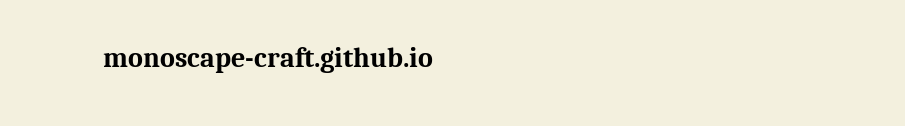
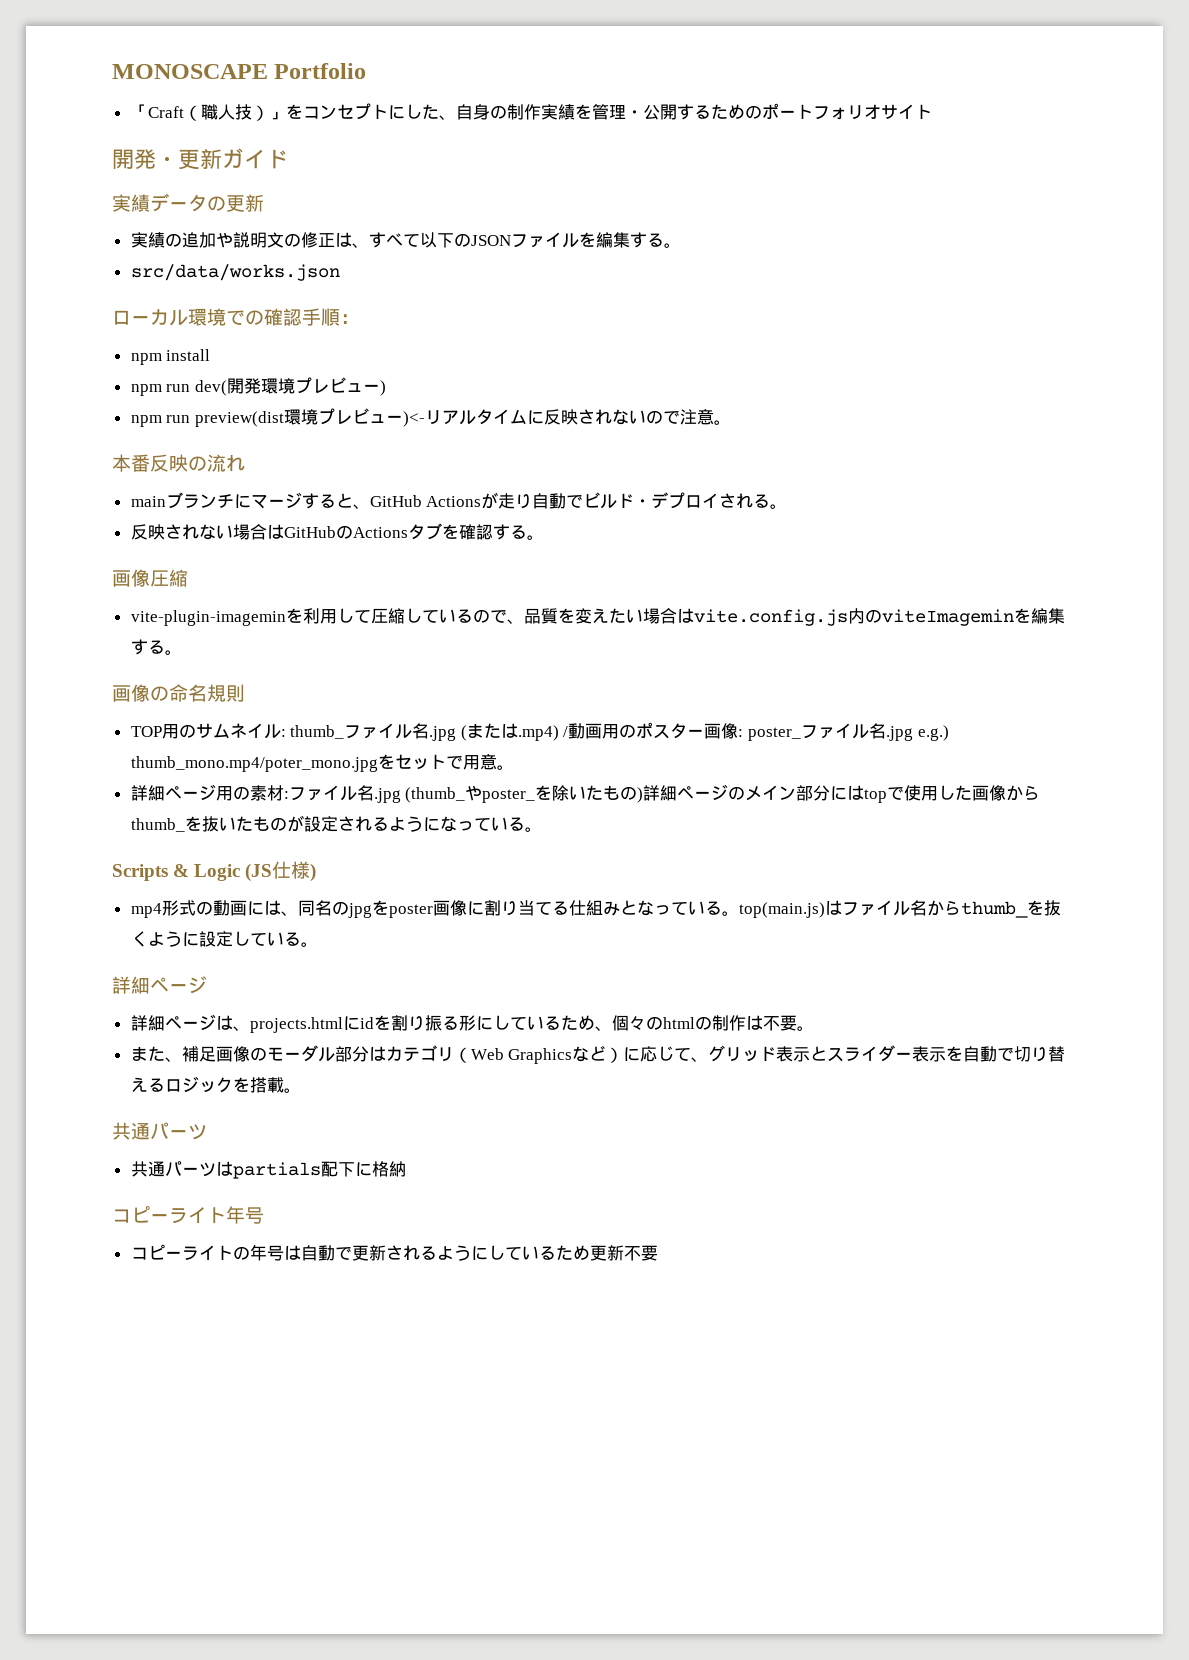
- monoscape-craft.github.io
+ MONOSCAPE Portfolio
+ 「Craft（職人技）」をコンセプトにした、自身の制作実績を管理・公開するためのポートフォリオサイト
+ 開発・更新ガイド
+ 実績データの更新
+ 実績の追加や説明文の修正は、すべて以下のJSONファイルを編集する。
+ src/data/works.json
+ ローカル環境での確認手順：
+ npm install
+ npm run dev(開発環境プレビュー)
+ npm run preview(dist環境プレビュー)<-リアルタイムに反映されないので注意。
+ 本番反映の流れ
+ mainブランチにマージすると、GitHub Actionsが走り自動でビルド・デプロイされる。
+ 反映されない場合はGitHubのActionsタブを確認する。
+ 画像圧縮
+ vite-plugin-imageminを利用して圧縮しているので、品質を変えたい場合はvite.config.js内のviteImageminを編集する。
+ 画像の命名規則
+ TOP用のサムネイル: thumb_ファイル名.jpg (または.mp4) /動画用のポスター画像: poster_ファイル名.jpg e.g.) thumb_mono.mp4/poter_mono.jpgをセットで用意。
+ 詳細ページ用の素材:ファイル名.jpg (thumb_やposter_を除いたもの)詳細ページのメイン部分にはtopで使用した画像からthumb_を抜いたものが設定されるようになっている。
+ Scripts & Logic (JS仕様)
+ mp4形式の動画には、同名のjpgをposter画像に割り当てる仕組みとなっている。top(main.js)はファイル名からthumb_を抜くように設定している。
+ 詳細ページ
+ 詳細ページは、projects.htmlにidを割り振る形にしているため、個々のhtmlの制作は不要。
+ また、補足画像のモーダル部分はカテゴリ（Web Graphicsなど）に応じて、グリッド表示とスライダー表示を自動で切り替えるロジックを搭載。
+ 共通パーツ
+ 共通パーツはpartials配下に格納
+ コピーライト年号
+ コピーライトの年号は自動で更新されるようにしているため更新不要

